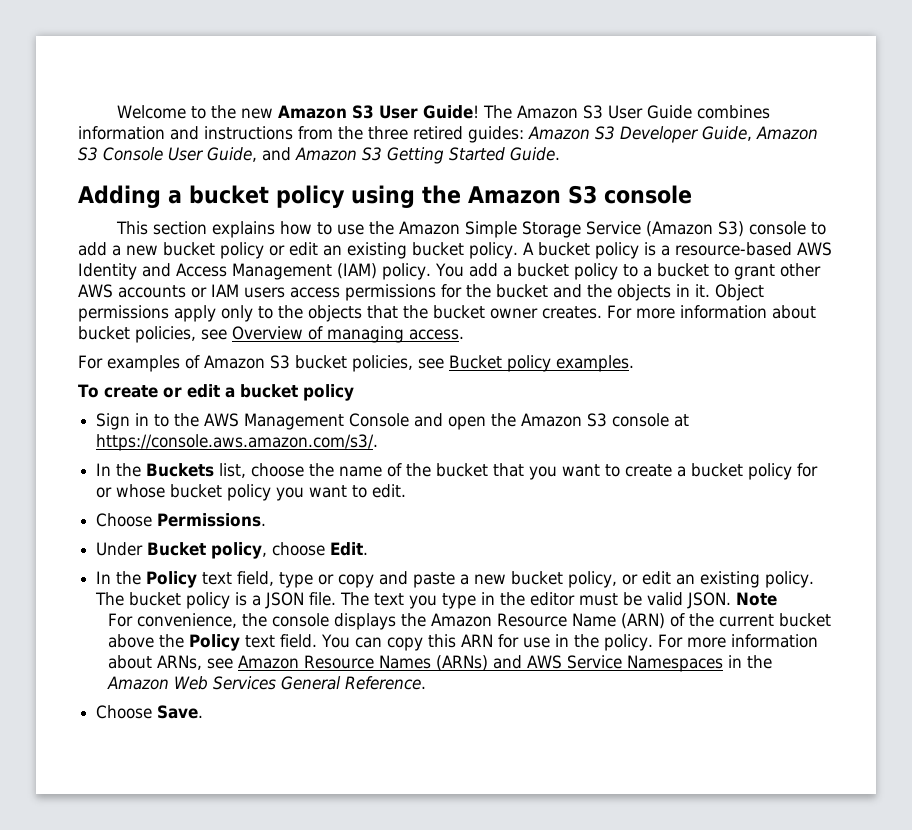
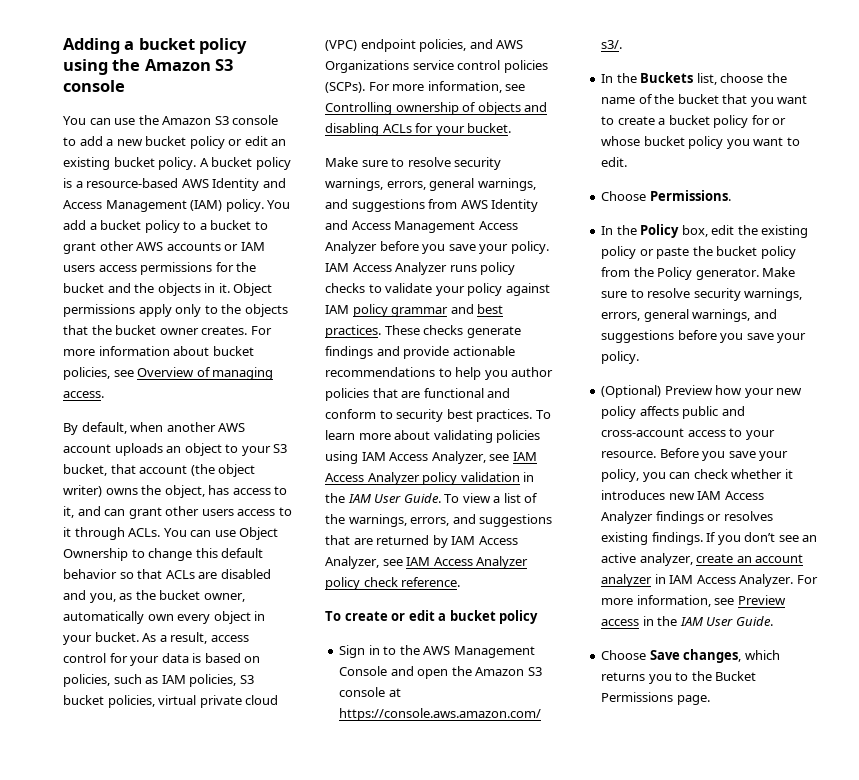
- Welcome to the new Amazon S3 User Guide! The Amazon S3 User Guide combines information and instructions from the three retired guides: Amazon S3 Developer Guide, Amazon S3 Console User Guide, and Amazon S3 Getting Started Guide.
- This section explains how to use the Amazon Simple Storage Service (Amazon S3) console to add a new bucket policy or edit an existing bucket policy.
+ You can use the Amazon S3 console to add a new bucket policy or edit an existing bucket policy.
- For examples of Amazon S3 bucket policies, see Bucket policy examples.
+ By default, when another AWS account uploads an object to your S3 bucket, that account (the object writer) owns the object, has access to it, and can grant other users access to it through ACLs. You can use Object Ownership to change this default behavior so that ACLs are disabled and you, as the bucket owner, automatically own every object in your bucket. As a result, access control for your data is based on policies, such as IAM policies, S3 bucket policies, virtual private cloud (VPC) endpoint policies, and AWS Organizations service control policies (SCPs). For more information, see Controlling ownership of objects and disabling ACLs for your bucket.
+ Make sure to resolve security warnings, errors, general warnings, and suggestions from AWS Identity and Access Management Access Analyzer before you save your policy. IAM Access Analyzer runs policy checks to validate your policy against IAM policy grammar and best practices. These checks generate findings and provide actionable recommendations to help you author policies that are functional and conform to security best practices. To learn more about validating policies using IAM Access Analyzer, see IAM Access Analyzer policy validation in the IAM User Guide. To view a list of the warnings, errors, and suggestions that are returned by IAM Access Analyzer, see IAM Access Analyzer policy check reference.
- Under Bucket policy, choose Edit.
- In the Policy text field, type or copy and paste a new bucket policy, or edit an existing policy. The bucket policy is a JSON file. The text you type in the editor must be valid JSON. Note
- For convenience, the console displays the Amazon Resource Name (ARN) of the current bucket above the Policy text field. You can copy this ARN for use in the policy. For more information about ARNs, see Amazon Resource Names (ARNs) and AWS Service Namespaces in the Amazon Web Services General Reference.
- Choose Save.
+ In the Policy box, edit the existing policy or paste the bucket policy from the Policy generator. Make sure to resolve security warnings, errors, general warnings, and suggestions before you save your policy.
+ (Optional) Preview how your new policy affects public and cross-account access to your resource. Before you save your policy, you can check whether it introduces new IAM Access Analyzer findings or resolves existing findings. If you don’t see an active analyzer, create an account analyzer in IAM Access Analyzer. For more information, see Preview access in the IAM User Guide.
+ Choose Save changes, which returns you to the Bucket Permissions page.

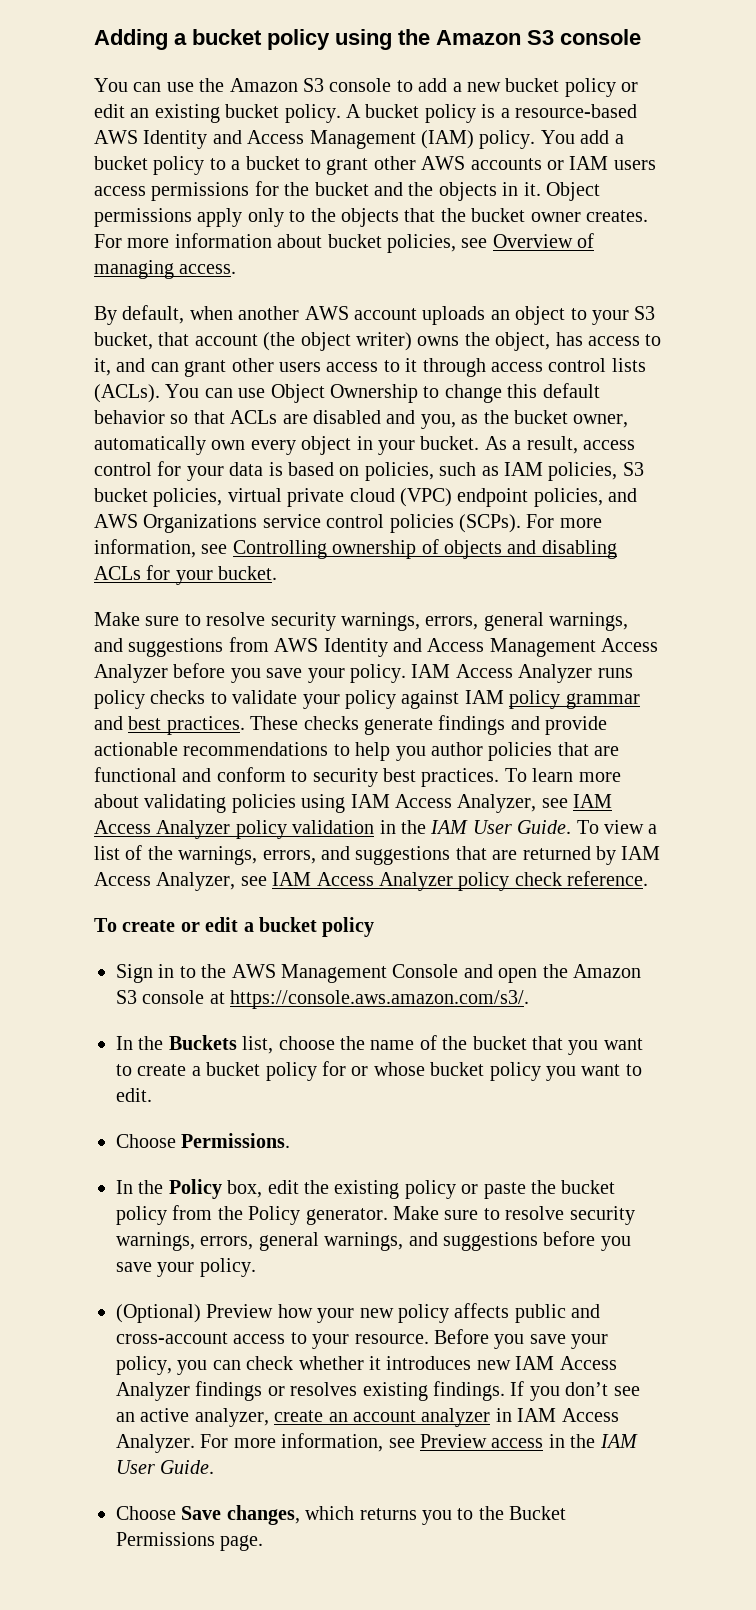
- By default, when another AWS account uploads an object to your S3 bucket, that account (the object writer) owns the object, has access to it, and can grant other users access to it through ACLs.
+ By default, when another AWS account uploads an object to your S3 bucket, that account (the object writer) owns the object, has access to it, and can grant other users access to it through access control lists (ACLs).

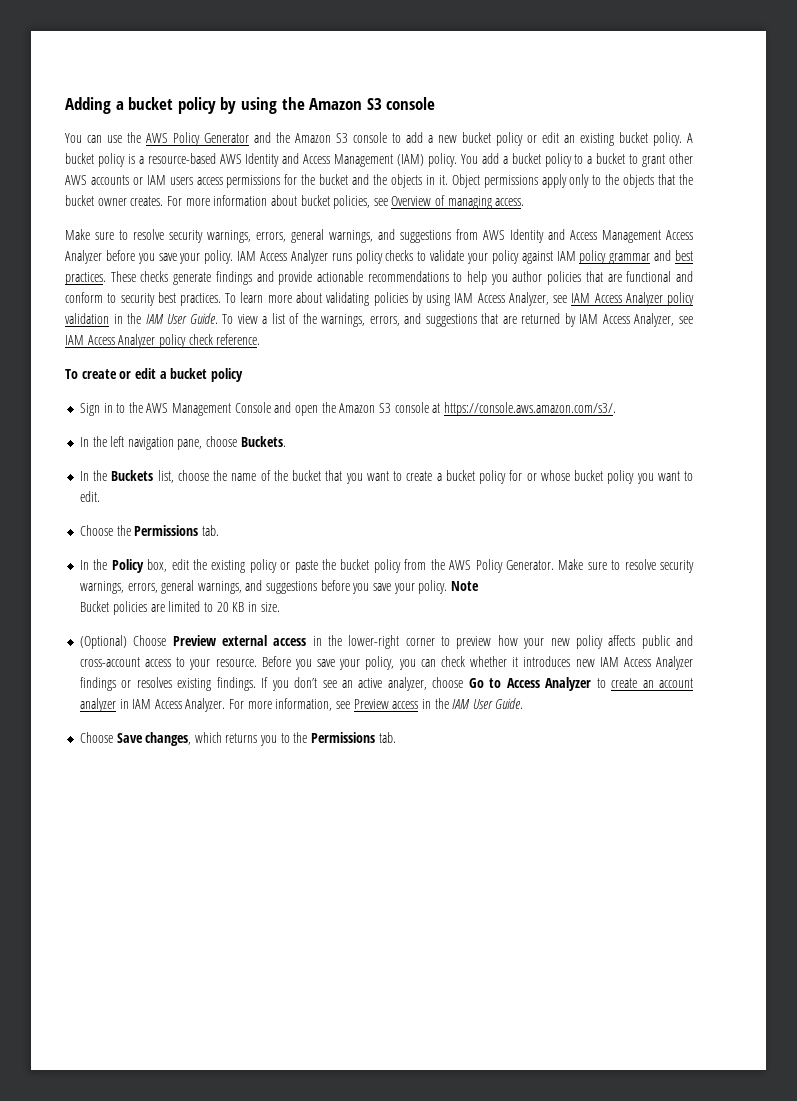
- Adding a bucket policy using the Amazon S3 console
+ Adding a bucket policy by using the Amazon S3 console
- You can use the Amazon S3 console to add a new bucket policy or edit an existing bucket policy.
+ You can use the AWS Policy Generator and the Amazon S3 console to add a new bucket policy or edit an existing bucket policy.
- By default, when another AWS account uploads an object to your S3 bucket, that account (the object writer) owns the object, has access to it, and can grant other users access to it through access control lists (ACLs). You can use Object Ownership to change this default behavior so that ACLs are disabled and you, as the bucket owner, automatically own every object in your bucket. As a result, access control for your data is based on policies, such as IAM policies, S3 bucket policies, virtual private cloud (VPC) endpoint policies, and AWS Organizations service control policies (SCPs). For more information, see Controlling ownership of objects and disabling ACLs for your bucket.
- To learn more about validating policies using IAM Access Analyzer, see IAM Access Analyzer policy validation in the IAM User Guide.
+ To learn more about validating policies by using IAM Access Analyzer, see IAM Access Analyzer policy validation in the IAM User Guide.
+ In the left navigation pane, choose Buckets.
- Choose Permissions.
+ Choose the Permissions tab.
- In the Policy box, edit the existing policy or paste the bucket policy from the Policy generator.
+ In the Policy box, edit the existing policy or paste the bucket policy from the AWS Policy Generator.
- Make sure to resolve security warnings, errors, general warnings, and suggestions before you save your policy.
- (Optional) Preview how your new policy affects public and cross-account access to your resource.
+ Make sure to resolve security warnings, errors, general warnings, and suggestions before you save your policy. Note
+ Bucket policies are limited to 20 KB in size.
+ (Optional) Choose Preview external access in the lower-right corner to preview how your new policy affects public and cross-account access to your resource.
- If you don’t see an active analyzer, create an account analyzer in IAM Access Analyzer.
+ If you don’t see an active analyzer, choose Go to Access Analyzer to create an account analyzer in IAM Access Analyzer.
- Choose Save changes, which returns you to the Bucket Permissions page.
+ Choose Save changes, which returns you to the Permissions tab.

